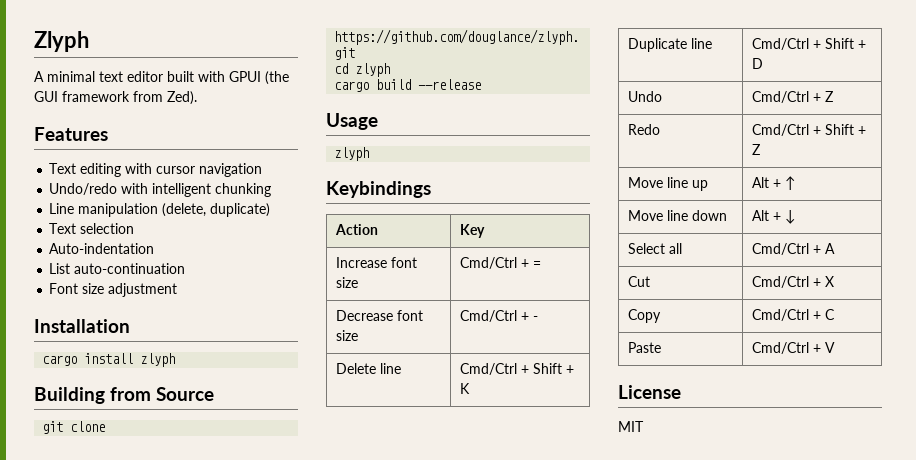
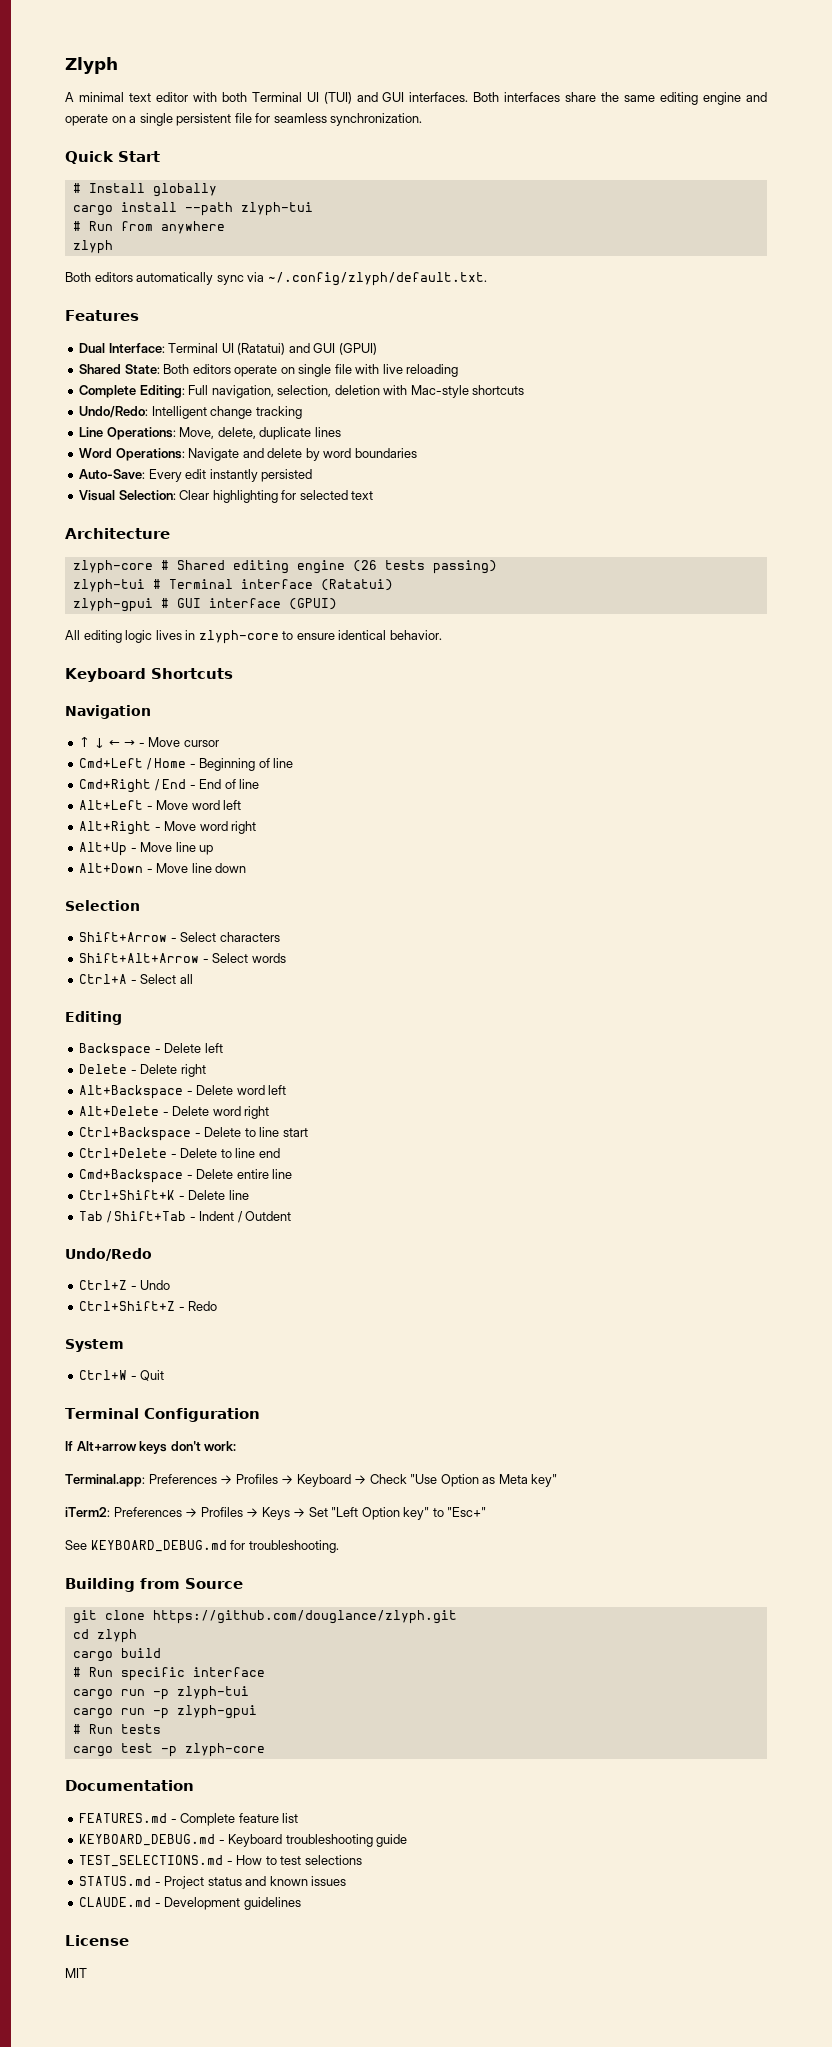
- A minimal text editor built with GPUI (the GUI framework from Zed).
+ A minimal text editor with both Terminal UI (TUI) and GUI interfaces. Both interfaces share the same editing engine and operate on a single persistent file for seamless synchronization.
+ Quick Start
+ # Install globally
+ cargo install --path zlyph-tui
+ # Run from anywhere
+ zlyph
+ Both editors automatically sync via ~/.config/zlyph/default.txt.
  Features
- Text editing with cursor navigation
- Undo/redo with intelligent chunking
- Line manipulation (delete, duplicate)
- Text selection
- Auto-indentation
- List auto-continuation
- Font size adjustment
- Installation
- cargo install zlyph
+ Dual Interface: Terminal UI (Ratatui) and GUI (GPUI)
+ Shared State: Both editors operate on single file with live reloading
+ Complete Editing: Full navigation, selection, deletion with Mac-style shortcuts
+ Undo/Redo: Intelligent change tracking
+ Line Operations: Move, delete, duplicate lines
+ Word Operations: Navigate and delete by word boundaries
+ Auto-Save: Every edit instantly persisted
+ Visual Selection: Clear highlighting for selected text
+ Architecture
+ zlyph-core # Shared editing engine (26 tests passing)
+ zlyph-tui # Terminal interface (Ratatui)
+ zlyph-gpui # GUI interface (GPUI)
+ All editing logic lives in zlyph-core to ensure identical behavior.
+ Keyboard Shortcuts
+ Navigation
+ ↑ ↓ ← → - Move cursor
+ Cmd+Left / Home - Beginning of line
+ Cmd+Right / End - End of line
+ Alt+Left - Move word left
+ Alt+Right - Move word right
+ Alt+Up - Move line up
+ Alt+Down - Move line down
+ Selection
+ Shift+Arrow - Select characters
+ Shift+Alt+Arrow - Select words
+ Ctrl+A - Select all
+ Editing
+ Backspace - Delete left
+ Delete - Delete right
+ Alt+Backspace - Delete word left
+ Alt+Delete - Delete word right
+ Ctrl+Backspace - Delete to line start
+ Ctrl+Delete - Delete to line end
+ Cmd+Backspace - Delete entire line
+ Ctrl+Shift+K - Delete line
+ Tab / Shift+Tab - Indent / Outdent
+ Undo/Redo
+ Ctrl+Z - Undo
+ Ctrl+Shift+Z - Redo
+ System
+ Ctrl+W - Quit
+ Terminal Configuration
+ If Alt+arrow keys don't work:
+ Terminal.app: Preferences → Profiles → Keyboard → Check "Use Option as Meta key"
+ iTerm2: Preferences → Profiles → Keys → Set "Left Option key" to "Esc+"
+ See KEYBOARD_DEBUG.md for troubleshooting.
- cargo build --release
- Usage
- zlyph
- Keybindings
- Action | Key
- Increase font size | Cmd/Ctrl + =
- Decrease font size | Cmd/Ctrl + -
- Delete line | Cmd/Ctrl + Shift + K
- Duplicate line | Cmd/Ctrl + Shift + D
- Undo | Cmd/Ctrl + Z
- Redo | Cmd/Ctrl + Shift + Z
- Move line up | Alt + ↑
- Move line down | Alt + ↓
- Select all | Cmd/Ctrl + A
- Cut | Cmd/Ctrl + X
- Copy | Cmd/Ctrl + C
- Paste | Cmd/Ctrl + V
+ cargo build
+ # Run specific interface
+ cargo run -p zlyph-tui
+ cargo run -p zlyph-gpui
+ # Run tests
+ cargo test -p zlyph-core
+ Documentation
+ FEATURES.md - Complete feature list
+ KEYBOARD_DEBUG.md - Keyboard troubleshooting guide
+ TEST_SELECTIONS.md - How to test selections
+ STATUS.md - Project status and known issues
+ CLAUDE.md - Development guidelines

